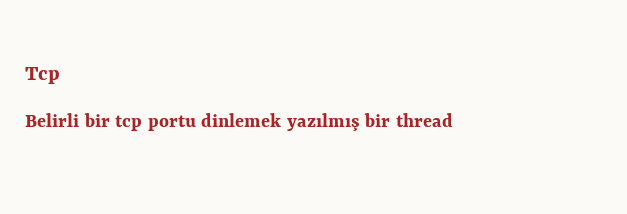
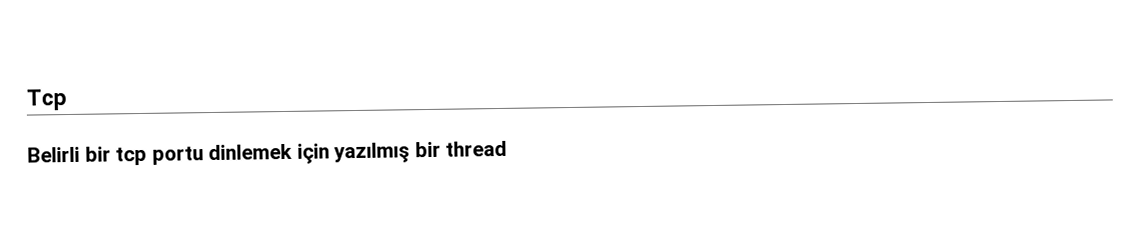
- Belirli bir tcp portu dinlemek yazılmış bir thread
+ Belirli bir tcp portu dinlemek için yazılmış bir thread

